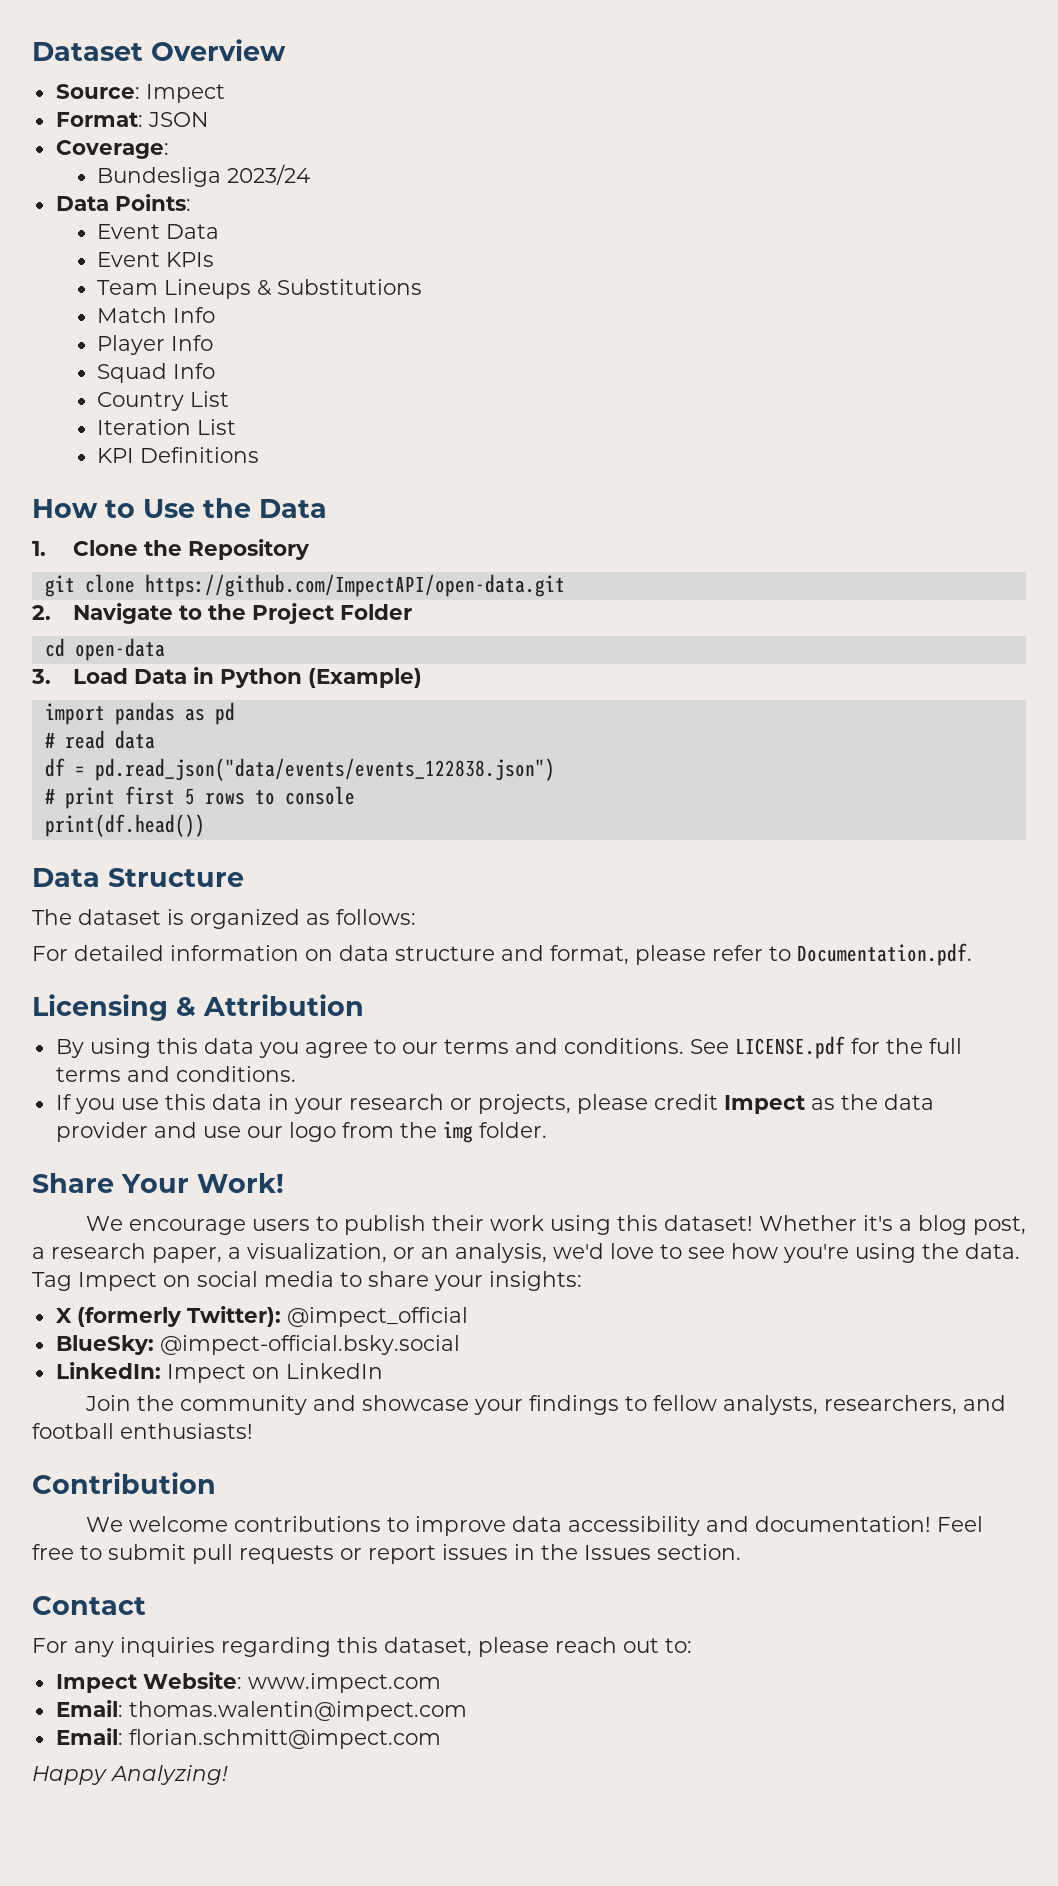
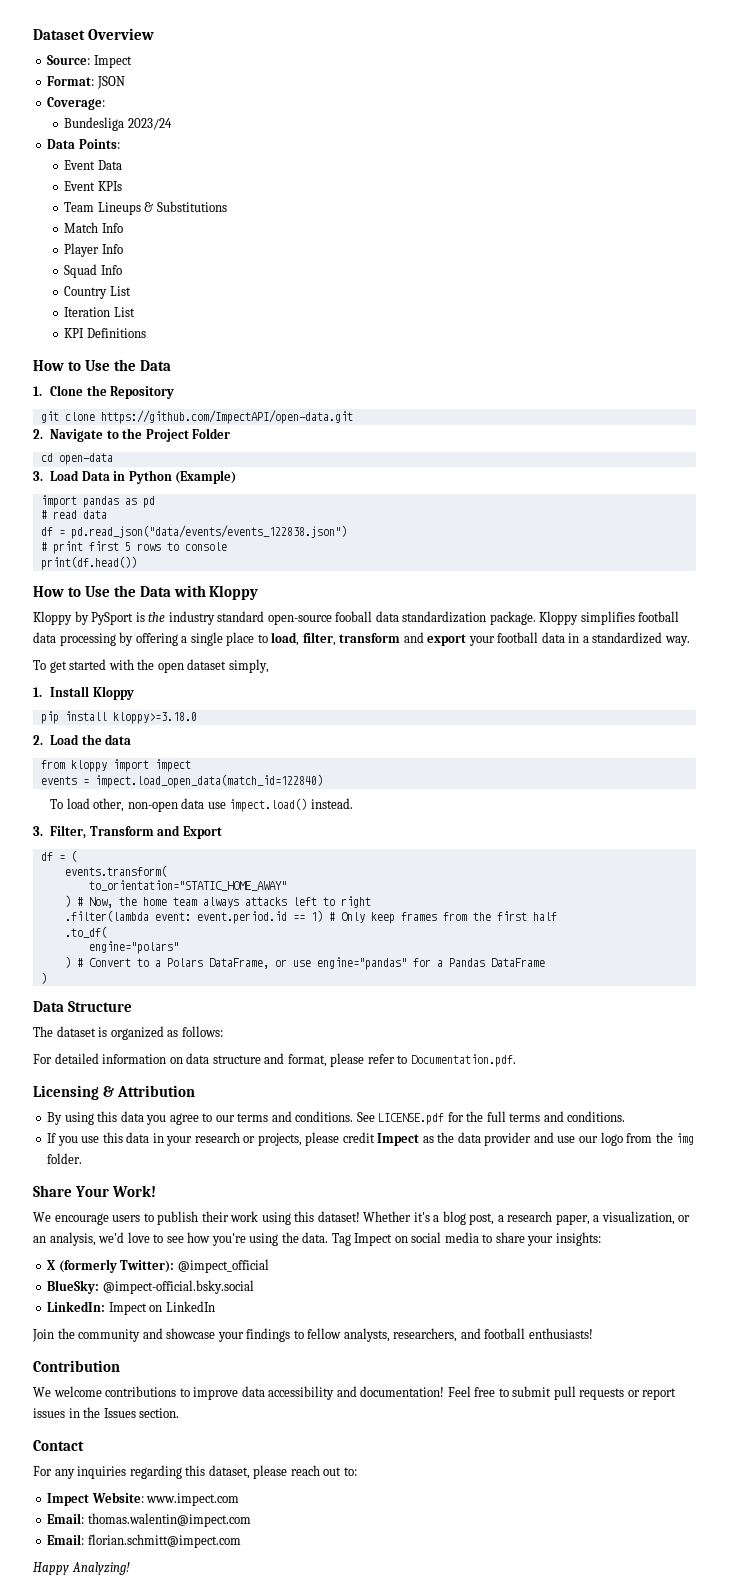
+ How to Use the Data with Kloppy
+ Kloppy by PySport is the industry standard open-source fooball data standardization package. Kloppy simplifies football data processing by offering a single place to load, filter, transform and export your football data in a standardized way.
+ To get started with the open dataset simply,
+ 1. Install Kloppy
+ pip install kloppy>=3.18.0
+ 2. Load the data
+ from kloppy import impect
+ events = impect.load_open_data(match_id=122840)
+ To load other, non-open data use impect.load() instead.
+ 3. Filter, Transform and Export
+ df = (
+ events.transform(
+ to_orientation="STATIC_HOME_AWAY"
+ ) # Now, the home team always attacks left to right
+ .filter(lambda event: event.period.id == 1) # Only keep frames from the first half
+ .to_df(
+ engine="polars"
+ ) # Convert to a Polars DataFrame, or use engine="pandas" for a Pandas DataFrame
+ )

